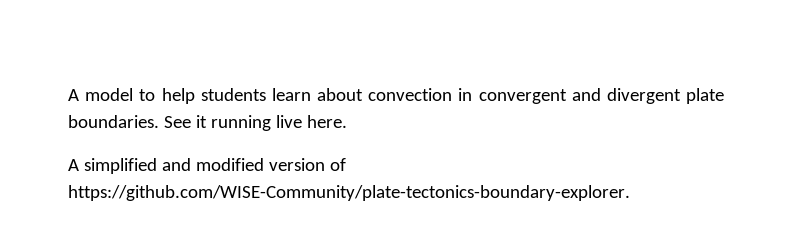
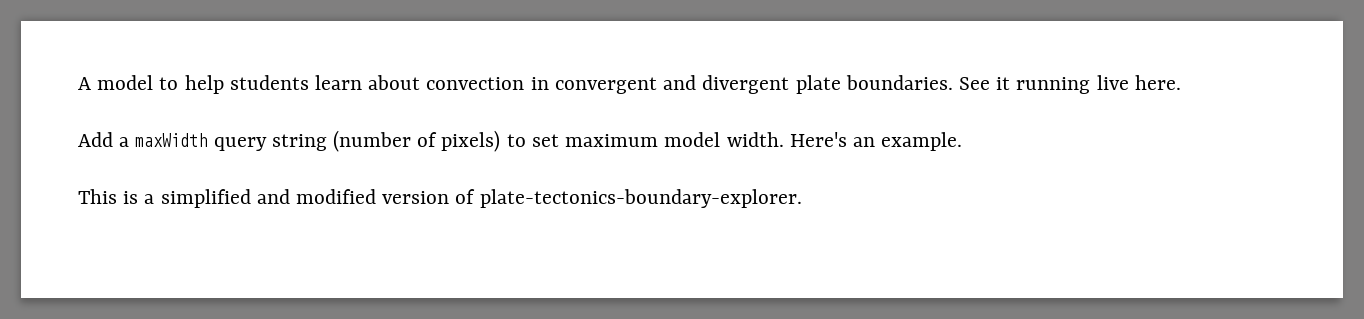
- A simplified and modified version of https://github.com/WISE-Community/plate-tectonics-boundary-explorer.
+ Add a maxWidth query string (number of pixels) to set maximum model width. Here's an example.
+ This is a simplified and modified version of plate-tectonics-boundary-explorer.

